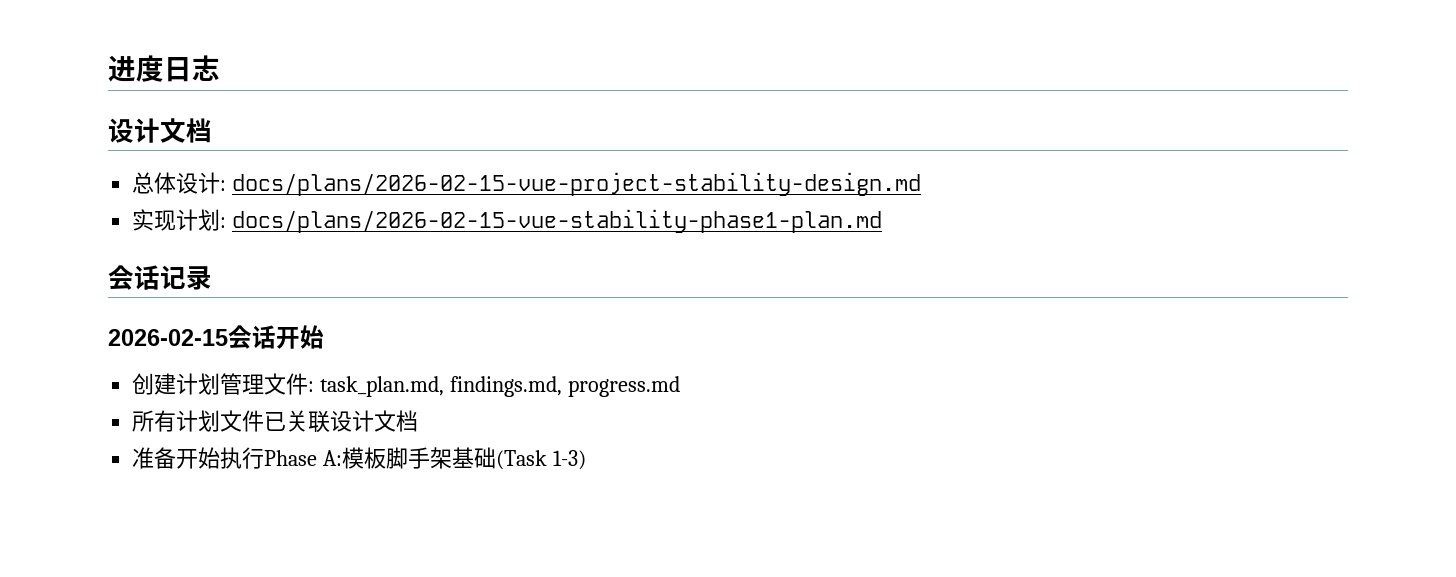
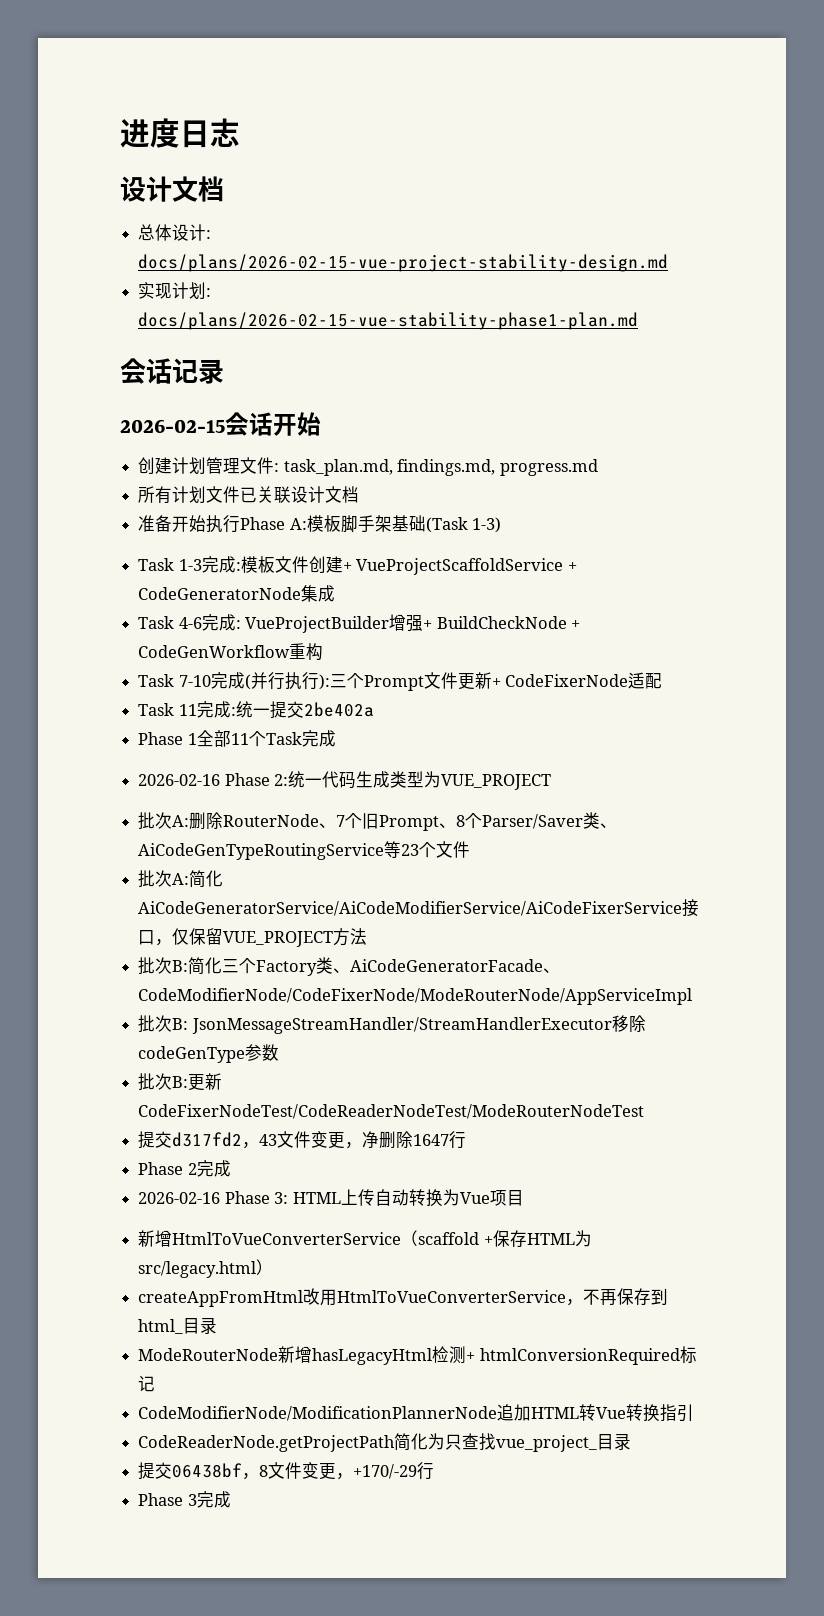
+ Task 1-3完成:模板文件创建+ VueProjectScaffoldService + CodeGeneratorNode集成
+ Task 4-6完成: VueProjectBuilder增强+ BuildCheckNode + CodeGenWorkflow重构
+ Task 7-10完成(并行执行):三个Prompt文件更新+ CodeFixerNode适配
+ Task 11完成:统一提交2be402a
+ Phase 1全部11个Task完成
+ 2026-02-16 Phase 2:统一代码生成类型为VUE_PROJECT
+ 批次A:删除RouterNode、7个旧Prompt、8个Parser/Saver类、AiCodeGenTypeRoutingService等23个文件
+ 批次A:简化AiCodeGeneratorService/AiCodeModifierService/AiCodeFixerService接口，仅保留VUE_PROJECT方法
+ 批次B:简化三个Factory类、AiCodeGeneratorFacade、CodeModifierNode/CodeFixerNode/ModeRouterNode/AppServiceImpl
+ 批次B: JsonMessageStreamHandler/StreamHandlerExecutor移除codeGenType参数
+ 批次B:更新CodeFixerNodeTest/CodeReaderNodeTest/ModeRouterNodeTest
+ 提交d317fd2，43文件变更，净删除1647行
+ Phase 2完成
+ 2026-02-16 Phase 3: HTML上传自动转换为Vue项目
+ 新增HtmlToVueConverterService（scaffold +保存HTML为src/legacy.html）
+ createAppFromHtml改用HtmlToVueConverterService，不再保存到html_目录
+ ModeRouterNode新增hasLegacyHtml检测+ htmlConversionRequired标记
+ CodeModifierNode/ModificationPlannerNode追加HTML转Vue转换指引
+ CodeReaderNode.getProjectPath简化为只查找vue_project_目录
+ 提交06438bf，8文件变更，+170/-29行
+ Phase 3完成

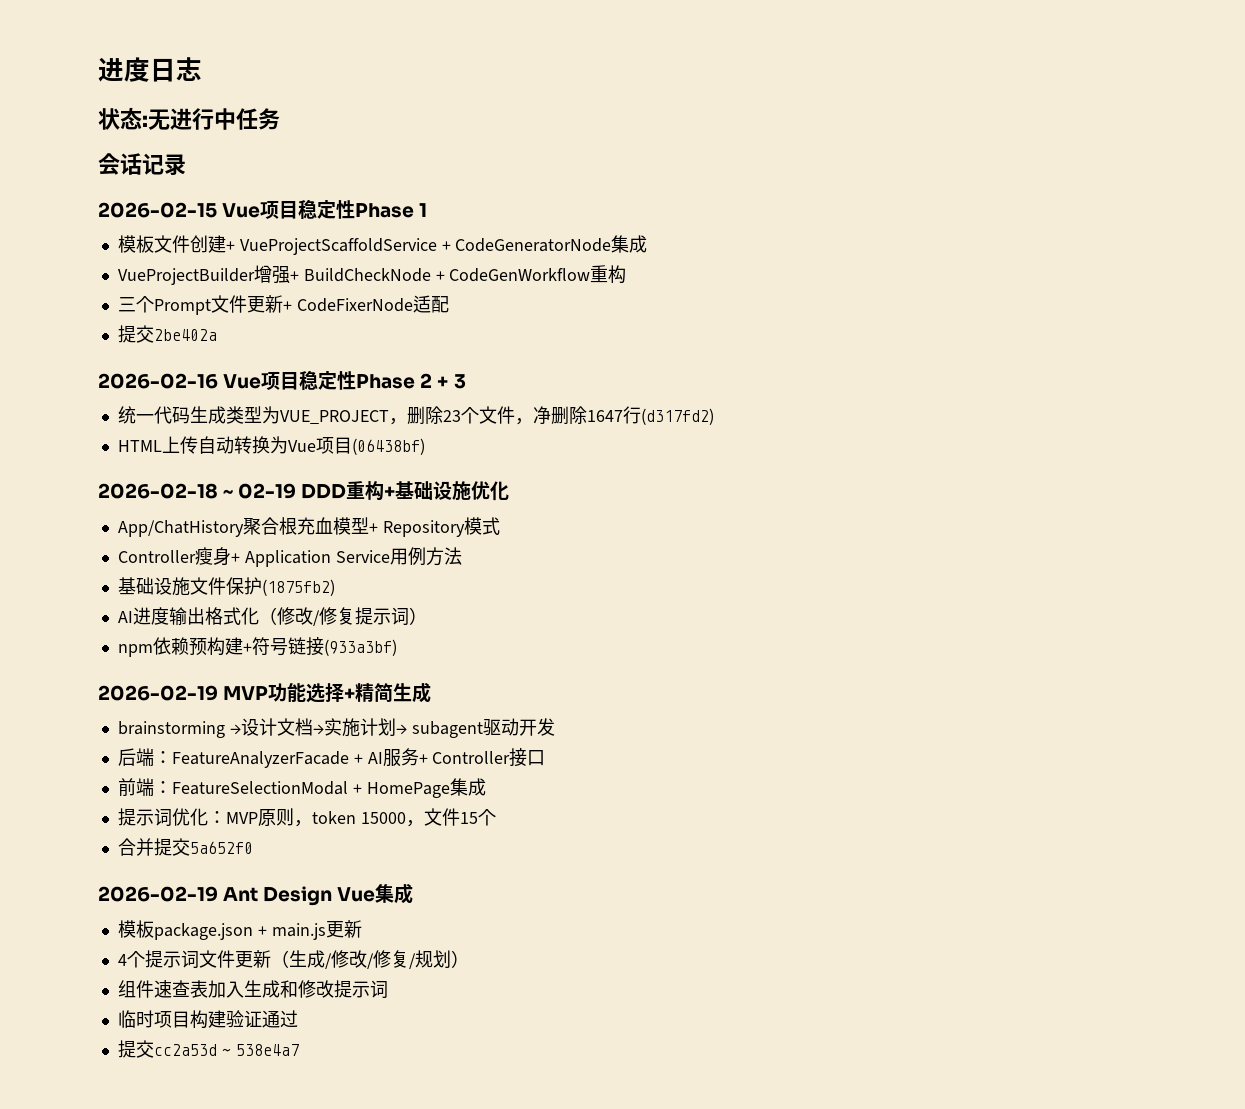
  进度日志
- 设计文档
- 总体设计: docs/plans/2026-02-15-vue-project-stability-design.md
- 实现计划: docs/plans/2026-02-15-vue-stability-phase1-plan.md
+ 状态:无进行中任务
  会话记录
- 2026-02-15会话开始
- 创建计划管理文件: task_plan.md, findings.md, progress.md
- 所有计划文件已关联设计文档
- 准备开始执行Phase A:模板脚手架基础(Task 1-3)
- Task 1-3完成:模板文件创建+ VueProjectScaffoldService + CodeGeneratorNode集成
+ 2026-02-15 Vue项目稳定性Phase 1
+ 模板文件创建+ VueProjectScaffoldService + CodeGeneratorNode集成
- Task 4-6完成: VueProjectBuilder增强+ BuildCheckNode + CodeGenWorkflow重构
+ VueProjectBuilder增强+ BuildCheckNode + CodeGenWorkflow重构
- Task 7-10完成(并行执行):三个Prompt文件更新+ CodeFixerNode适配
+ 三个Prompt文件更新+ CodeFixerNode适配
- Task 11完成:统一提交2be402a
- Phase 1全部11个Task完成
- 2026-02-16 Phase 2:统一代码生成类型为VUE_PROJECT
- 批次A:删除RouterNode、7个旧Prompt、8个Parser/Saver类、AiCodeGenTypeRoutingService等23个文件
- 批次A:简化AiCodeGeneratorService/AiCodeModifierService/AiCodeFixerService接口，仅保留VUE_PROJECT方法
- 批次B:简化三个Factory类、AiCodeGeneratorFacade、CodeModifierNode/CodeFixerNode/ModeRouterNode/AppServiceImpl
- 批次B: JsonMessageStreamHandler/StreamHandlerExecutor移除codeGenType参数
- 批次B:更新CodeFixerNodeTest/CodeReaderNodeTest/ModeRouterNodeTest
- 提交d317fd2，43文件变更，净删除1647行
- Phase 2完成
- 2026-02-16 Phase 3: HTML上传自动转换为Vue项目
- 新增HtmlToVueConverterService（scaffold +保存HTML为src/legacy.html）
- createAppFromHtml改用HtmlToVueConverterService，不再保存到html_目录
- ModeRouterNode新增hasLegacyHtml检测+ htmlConversionRequired标记
- CodeModifierNode/ModificationPlannerNode追加HTML转Vue转换指引
- CodeReaderNode.getProjectPath简化为只查找vue_project_目录
- 提交06438bf，8文件变更，+170/-29行
- Phase 3完成
+ 提交2be402a
+ 2026-02-16 Vue项目稳定性Phase 2 + 3
+ 统一代码生成类型为VUE_PROJECT，删除23个文件，净删除1647行(d317fd2)
+ HTML上传自动转换为Vue项目(06438bf)
+ 2026-02-18 ~ 02-19 DDD重构+基础设施优化
+ App/ChatHistory聚合根充血模型+ Repository模式
+ Controller瘦身+ Application Service用例方法
+ 基础设施文件保护(1875fb2)
+ AI进度输出格式化（修改/修复提示词）
+ npm依赖预构建+符号链接(933a3bf)
+ 2026-02-19 MVP功能选择+精简生成
+ brainstorming →设计文档→实施计划→ subagent驱动开发
+ 后端：FeatureAnalyzerFacade + AI服务+ Controller接口
+ 前端：FeatureSelectionModal + HomePage集成
+ 提示词优化：MVP原则，token 15000，文件15个
+ 合并提交5a652f0
+ 2026-02-19 Ant Design Vue集成
+ 模板package.json + main.js更新
+ 4个提示词文件更新（生成/修改/修复/规划）
+ 组件速查表加入生成和修改提示词
+ 临时项目构建验证通过
+ 提交cc2a53d ~ 538e4a7

